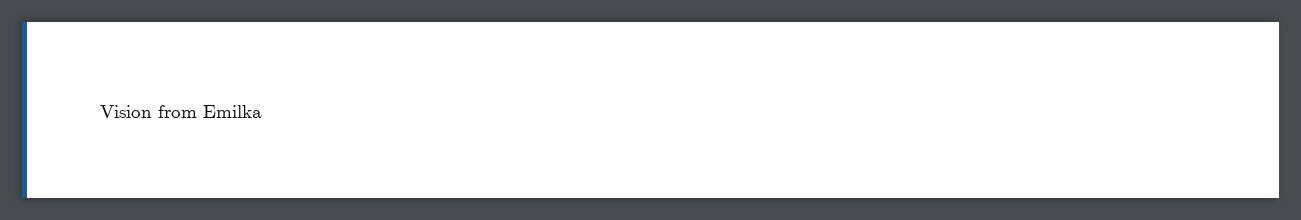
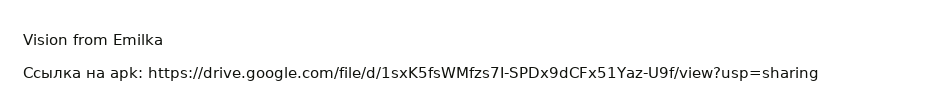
+ Ссылка на apk: https://drive.google.com/file/d/1sxK5fsWMfzs7I-SPDx9dCFx51Yaz-U9f/view?usp=sharing

